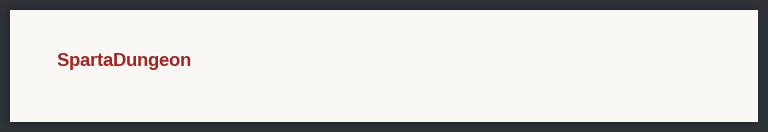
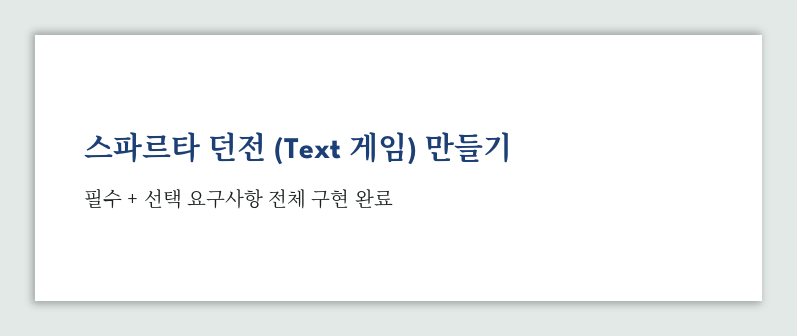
- SpartaDungeon
+ 스파르타 던전 (Text 게임) 만들기
+ 필수 + 선택 요구사항 전체 구현 완료

